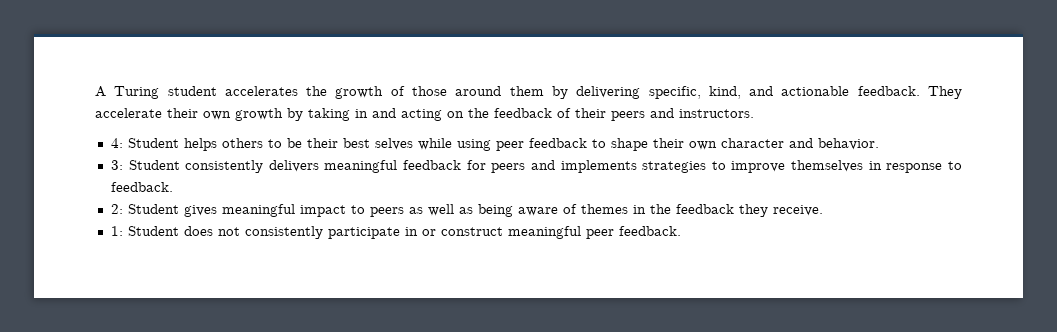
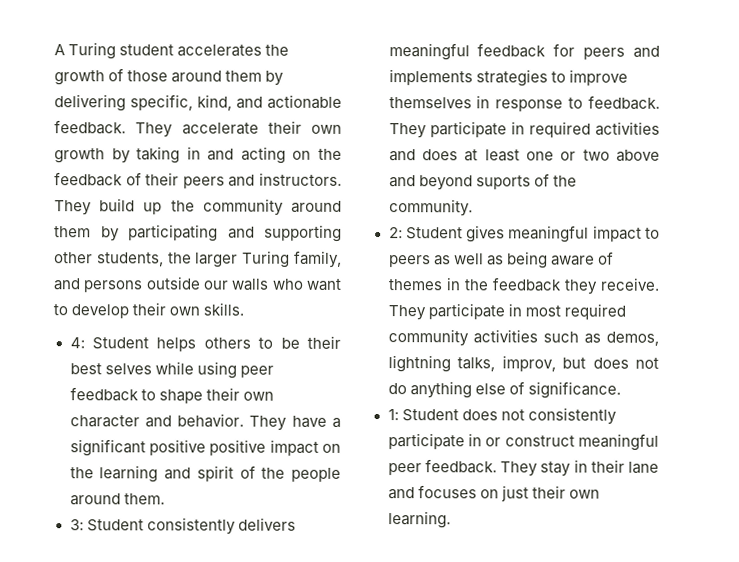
+ They build up the community around them by participating and supporting other students, the larger Turing family, and persons outside our walls who want to develop their own skills.
+ They have a significant positive positive impact on the learning and spirit of the people around them.
+ They participate in required activities and does at least one or two above and beyond suports of the community.
+ They participate in most required community activities such as demos, lightning talks, improv, but does not do anything else of significance.
+ They stay in their lane and focuses on just their own learning.

